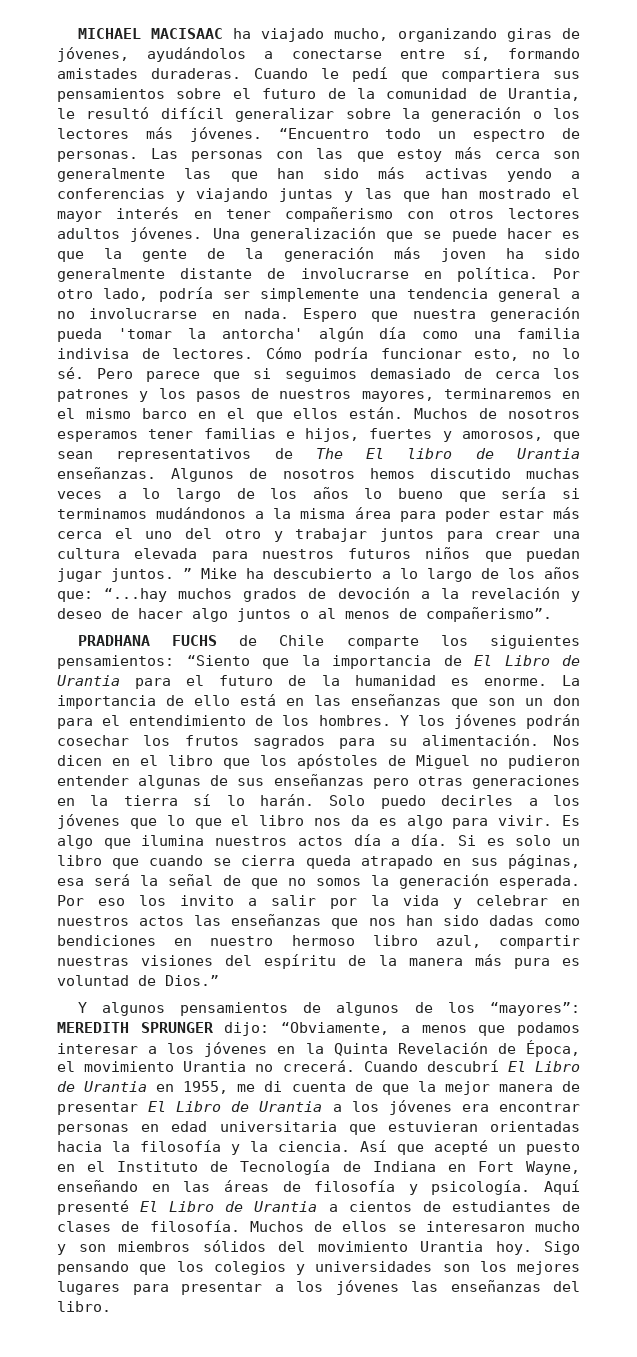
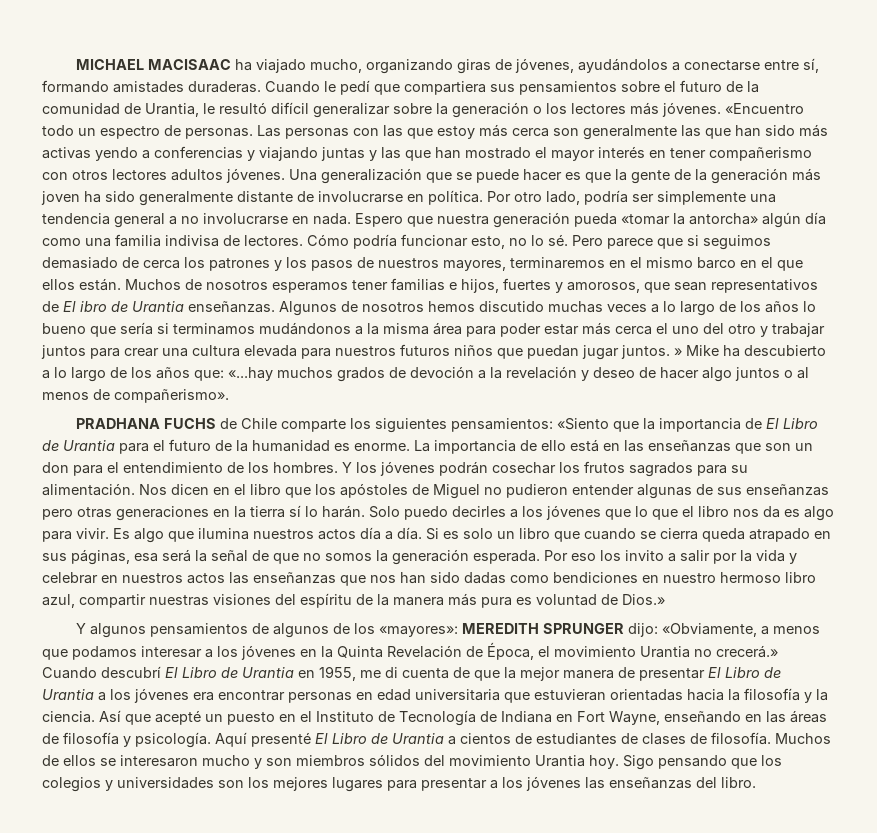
- “Encuentro todo un espectro de personas.
+ «Encuentro todo un espectro de personas.
- Espero que nuestra generación pueda 'tomar la antorcha' algún día como una familia indivisa de lectores.
+ Espero que nuestra generación pueda «tomar la antorcha» algún día como una familia indivisa de lectores.
- Muchos de nosotros esperamos tener familias e hijos, fuertes y amorosos, que sean representativos de The El libro de Urantia enseñanzas.
+ Muchos de nosotros esperamos tener familias e hijos, fuertes y amorosos, que sean representativos de El ibro de Urantia enseñanzas.
- Algunos de nosotros hemos discutido muchas veces a lo largo de los años lo bueno que sería si terminamos mudándonos a la misma área para poder estar más cerca el uno del otro y trabajar juntos para crear una cultura elevada para nuestros futuros niños que puedan jugar juntos. ” Mike ha descubierto a lo largo de los años que:
+ Algunos de nosotros hemos discutido muchas veces a lo largo de los años lo bueno que sería si terminamos mudándonos a la misma área para poder estar más cerca el uno del otro y trabajar juntos para crear una cultura elevada para nuestros futuros niños que puedan jugar juntos. » Mike ha descubierto a lo largo de los años que:
- “...hay muchos grados de devoción a la revelación y deseo de hacer algo juntos o al menos de compañerismo”.
+ «...hay muchos grados de devoción a la revelación y deseo de hacer algo juntos o al menos de compañerismo».
- PRADHANA FUCHS de Chile comparte los siguientes pensamientos: “Siento que la importancia de El Libro de Urantia para el futuro de la humanidad es enorme.
+ PRADHANA FUCHS de Chile comparte los siguientes pensamientos: «Siento que la importancia de El Libro de Urantia para el futuro de la humanidad es enorme.
- Por eso los invito a salir por la vida y celebrar en nuestros actos las enseñanzas que nos han sido dadas como bendiciones en nuestro hermoso libro azul, compartir nuestras visiones del espíritu de la manera más pura es voluntad de Dios.”
+ Por eso los invito a salir por la vida y celebrar en nuestros actos las enseñanzas que nos han sido dadas como bendiciones en nuestro hermoso libro azul, compartir nuestras visiones del espíritu de la manera más pura es voluntad de Dios.»
- Y algunos pensamientos de algunos de los “mayores”: MEREDITH SPRUNGER dijo: “Obviamente, a menos que podamos interesar a los jóvenes en la Quinta Revelación de Época, el movimiento Urantia no crecerá.
+ Y algunos pensamientos de algunos de los «mayores»: MEREDITH SPRUNGER dijo: «Obviamente, a menos que podamos interesar a los jóvenes en la Quinta Revelación de Época, el movimiento Urantia no crecerá.»

